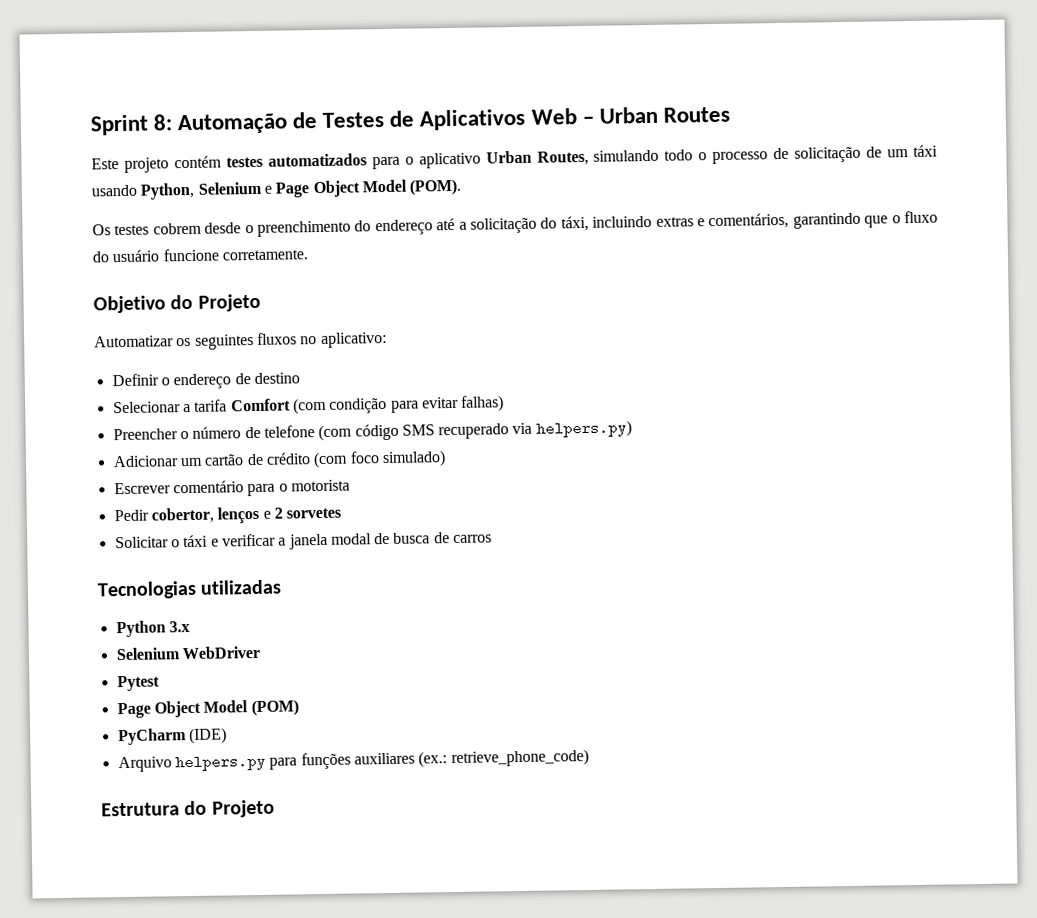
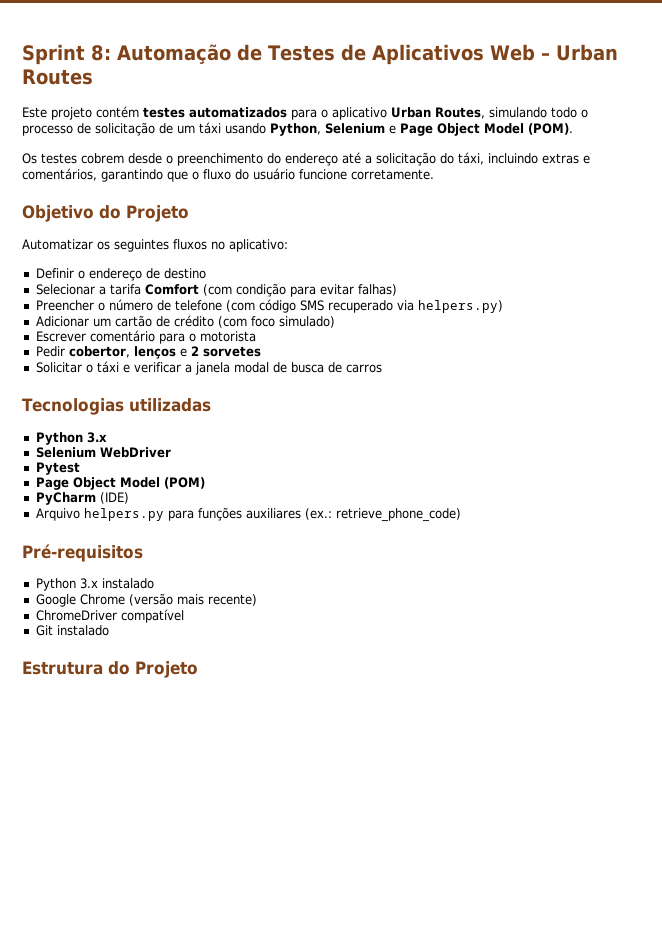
+ Pré-requisitos
+ Python 3.x instalado
+ Google Chrome (versão mais recente)
+ ChromeDriver compatível
+ Git instalado

